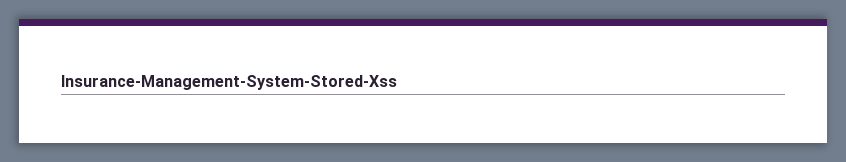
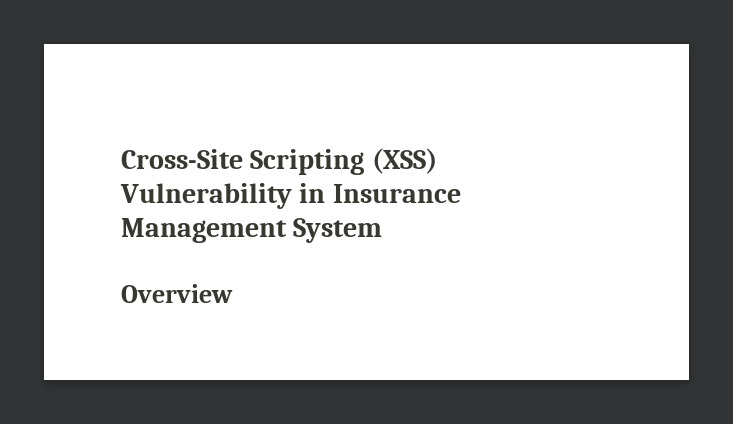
- Insurance-Management-System-Stored-Xss
+ Cross-Site Scripting (XSS) Vulnerability in Insurance Management System
+ Overview

